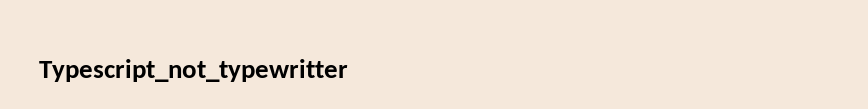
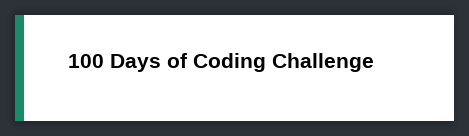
- Typescript_not_typewritter
+ 100 Days of Coding Challenge

